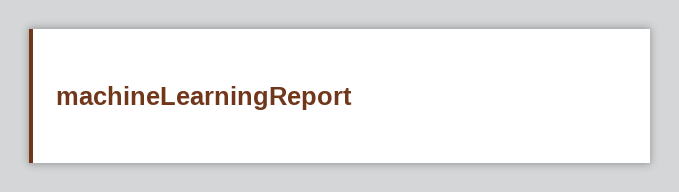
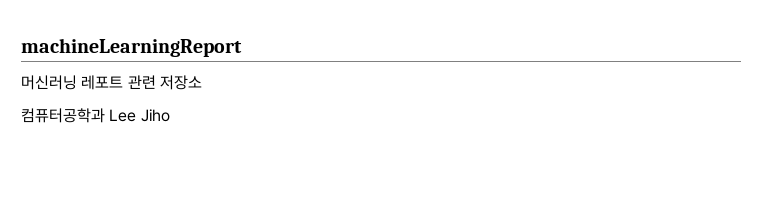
+ 머신러닝 레포트 관련 저장소
+ 컴퓨터공학과 Lee Jiho

